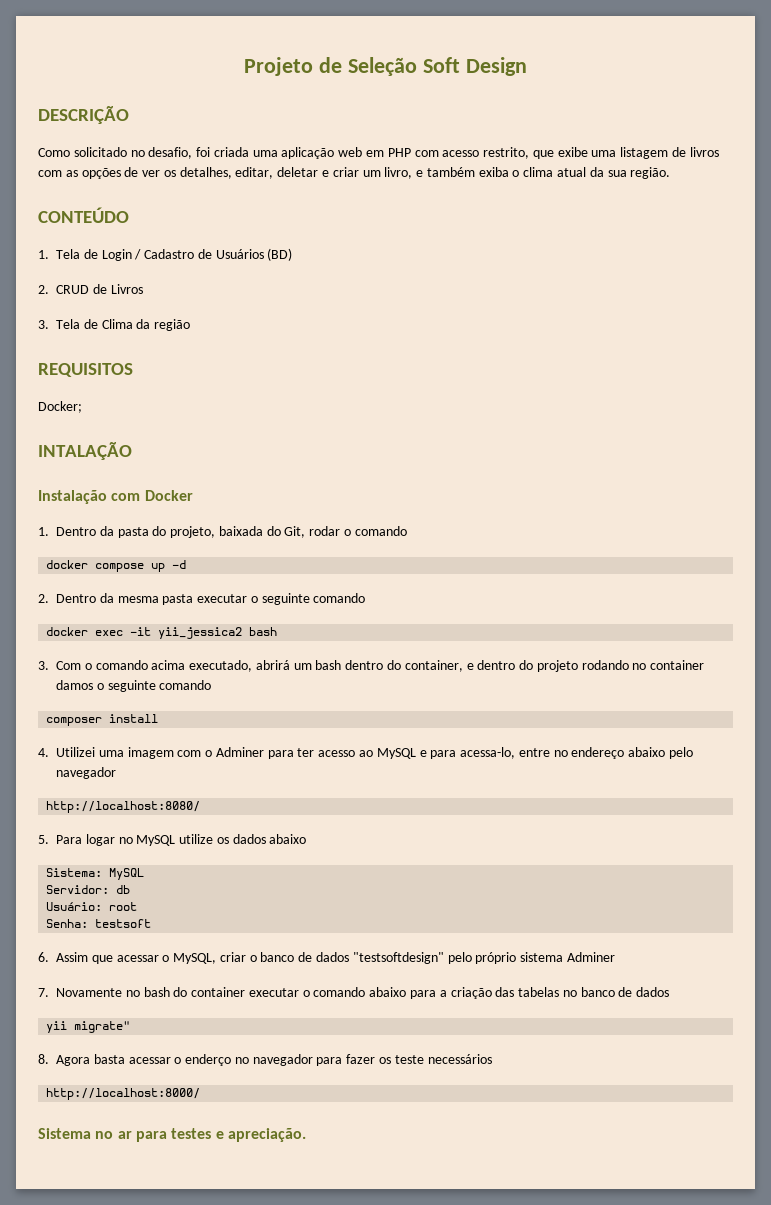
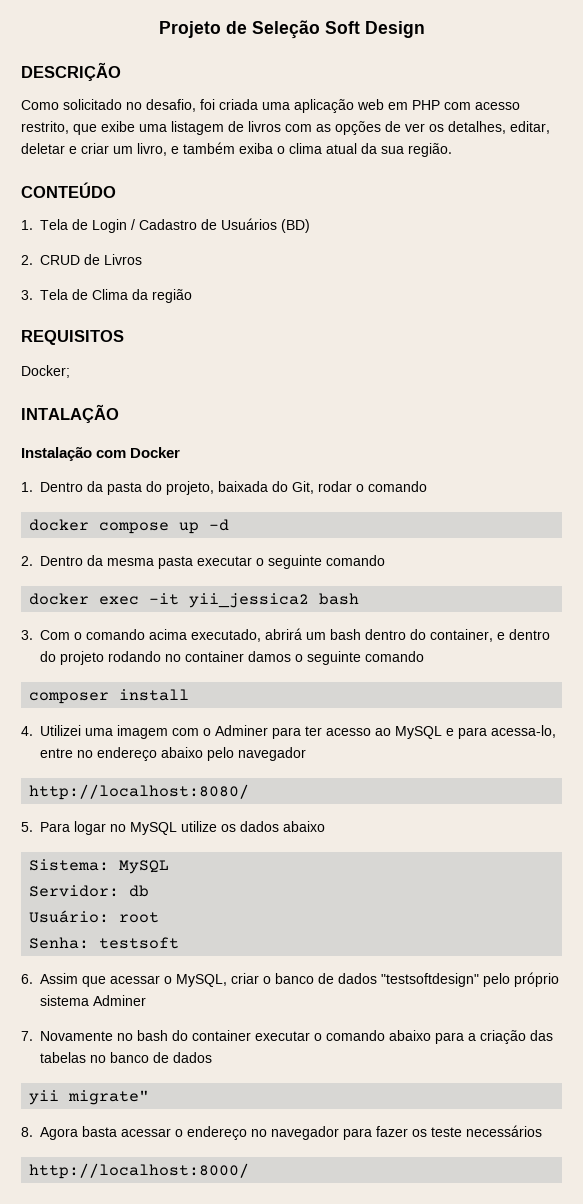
- 8. Agora basta acessar o enderço no navegador para fazer os teste necessários
+ 8. Agora basta acessar o endereço no navegador para fazer os teste necessários
- Sistema no ar para testes e apreciação.

